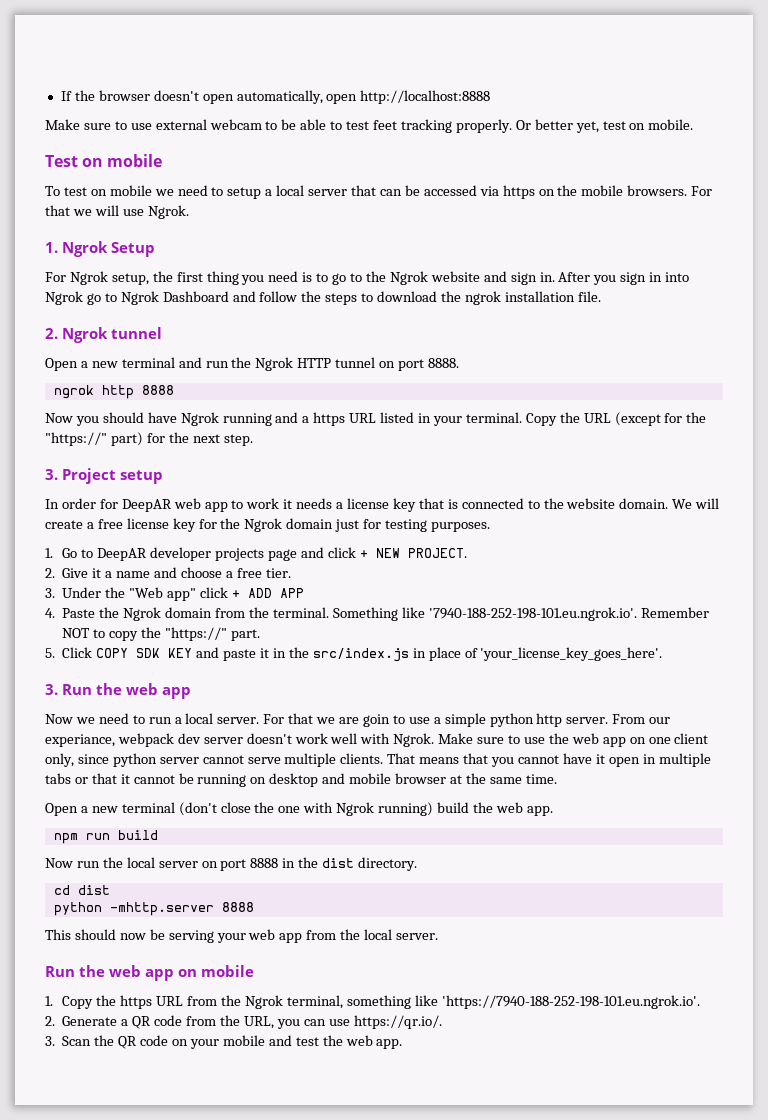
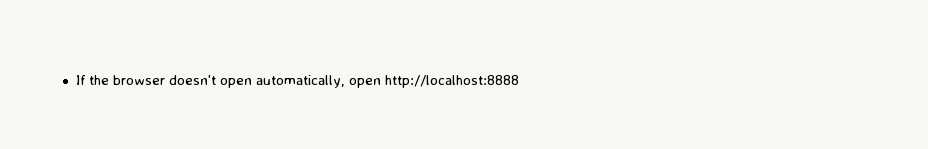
- Make sure to use external webcam to be able to test feet tracking properly. Or better yet, test on mobile.
- Test on mobile
- To test on mobile we need to setup a local server that can be accessed via https on the mobile browsers. For that we will use Ngrok.
- 1. Ngrok Setup
- For Ngrok setup, the first thing you need is to go to the Ngrok website and sign in. After you sign in into Ngrok go to Ngrok Dashboard and follow the steps to download the ngrok installation file.
- 2. Ngrok tunnel
- Open a new terminal and run the Ngrok HTTP tunnel on port 8888.
- ngrok http 8888
- Now you should have Ngrok running and a https URL listed in your terminal. Copy the URL (except for the "https://" part) for the next step.
- 3. Project setup
- In order for DeepAR web app to work it needs a license key that is connected to the website domain. We will create a free license key for the Ngrok domain just for testing purposes.
- 1. Go to DeepAR developer projects page and click + NEW PROJECT.
- 2. Give it a name and choose a free tier.
- 3. Under the "Web app" click + ADD APP
- 4. Paste the Ngrok domain from the terminal. Something like '7940-188-252-198-101.eu.ngrok.io'. Remember NOT to copy the "https://" part.
- 5. Click COPY SDK KEY and paste it in the src/index.js in place of 'your_license_key_goes_here'.
- 3. Run the web app
- Now we need to run a local server. For that we are goin to use a simple python http server. From our experiance, webpack dev server doesn't work well with Ngrok. Make sure to use the web app on one client only, since python server cannot serve multiple clients. That means that you cannot have it open in multiple tabs or that it cannot be running on desktop and mobile browser at the same time.
- Open a new terminal (don't close the one with Ngrok running) build the web app.
- npm run build
- Now run the local server on port 8888 in the dist directory.
- cd dist
- python -mhttp.server 8888
- This should now be serving your web app from the local server.
- Run the web app on mobile
- 1. Copy the https URL from the Ngrok terminal, something like 'https://7940-188-252-198-101.eu.ngrok.io'.
- 2. Generate a QR code from the URL, you can use https://qr.io/.
- 3. Scan the QR code on your mobile and test the web app.

